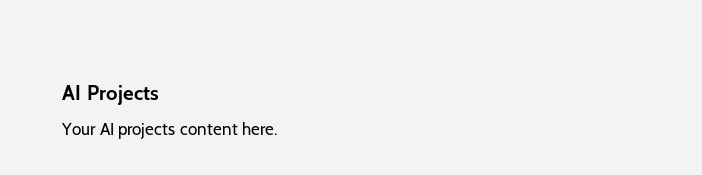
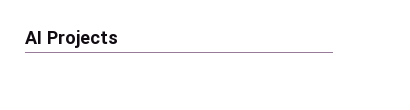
- Your AI projects content here.

